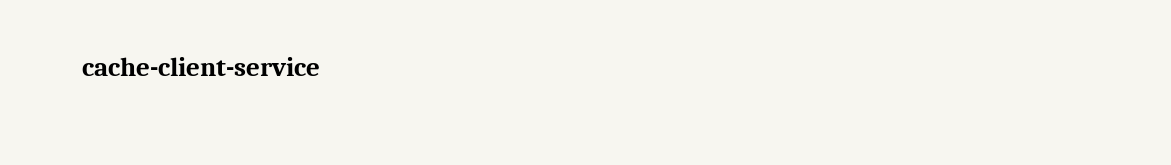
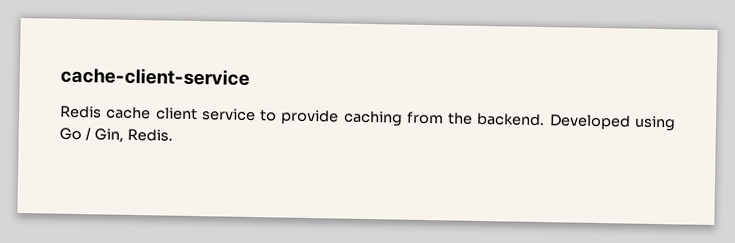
+ Redis cache client service to provide caching from the backend. Developed using Go / Gin, Redis.

